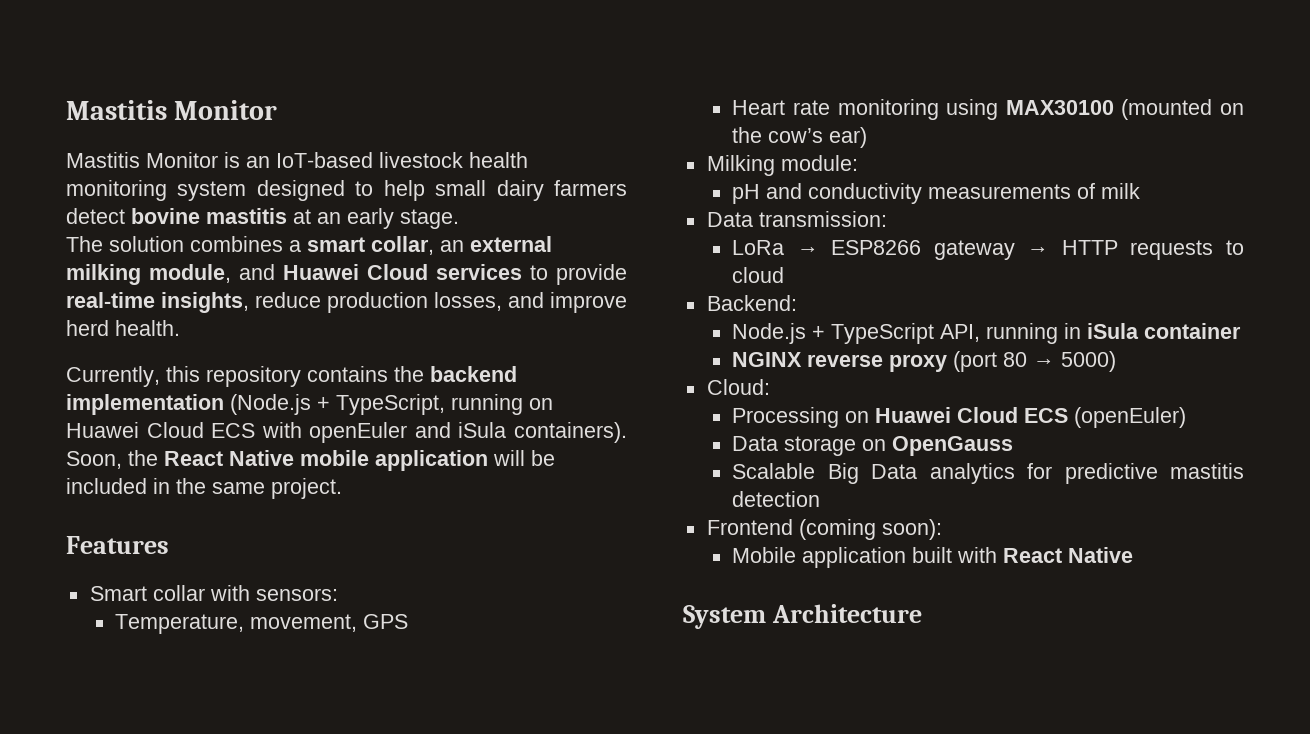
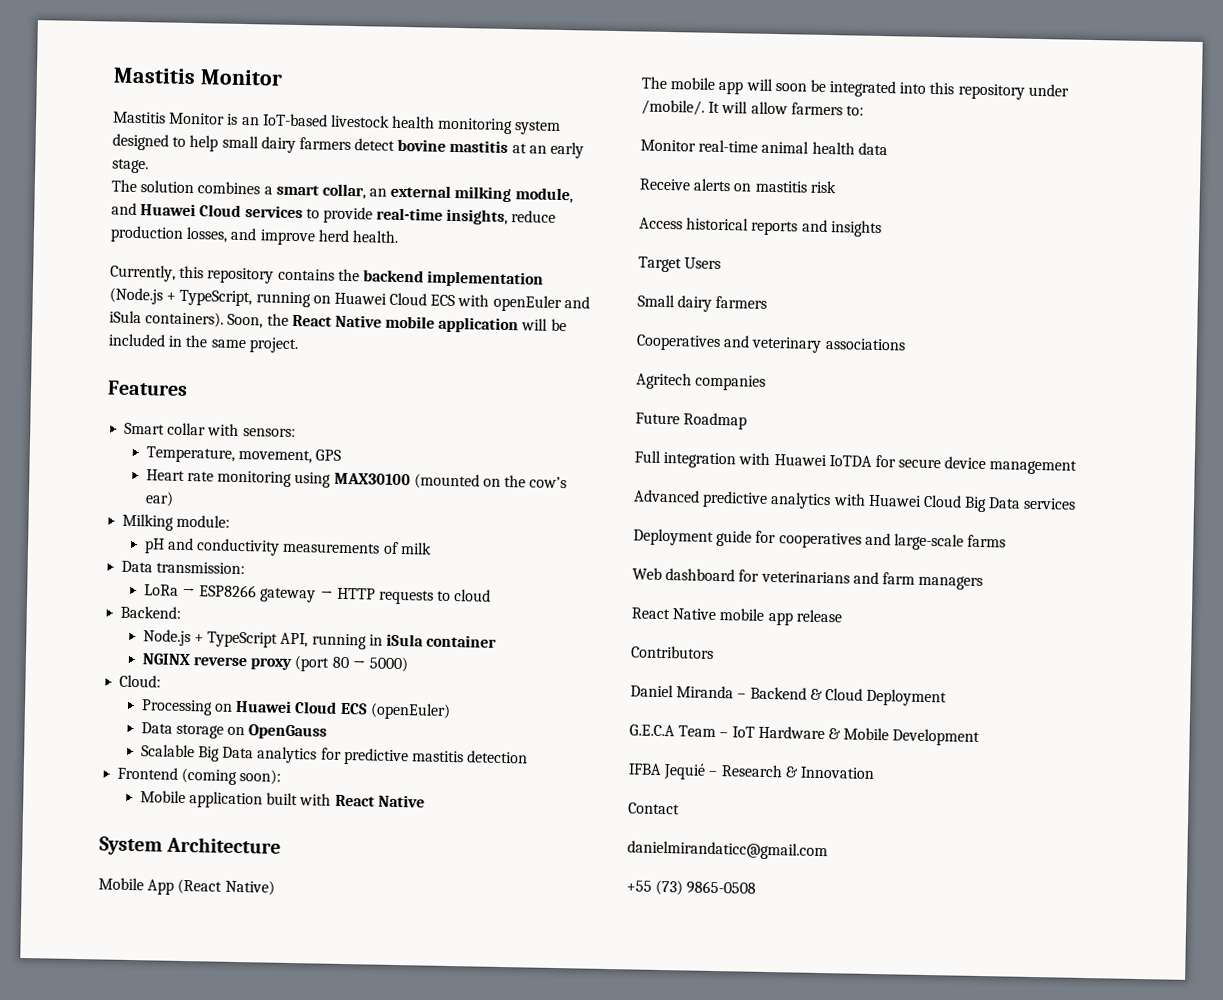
+ Mobile App (React Native)
+ The mobile app will soon be integrated into this repository under /mobile/. It will allow farmers to:
+ Monitor real-time animal health data
+ Receive alerts on mastitis risk
+ Access historical reports and insights
+ Target Users
+ Small dairy farmers
+ Cooperatives and veterinary associations
+ Agritech companies
+ Future Roadmap
+ Full integration with Huawei IoTDA for secure device management
+ Advanced predictive analytics with Huawei Cloud Big Data services
+ Deployment guide for cooperatives and large-scale farms
+ Web dashboard for veterinarians and farm managers
+ React Native mobile app release
+ Contributors
+ Daniel Miranda – Backend & Cloud Deployment
+ G.E.C.A Team – IoT Hardware & Mobile Development
+ IFBA Jequié – Research & Innovation
+ Contact
+ danielmirandaticc@gmail.com
+ +55 (73) 9865-0508

